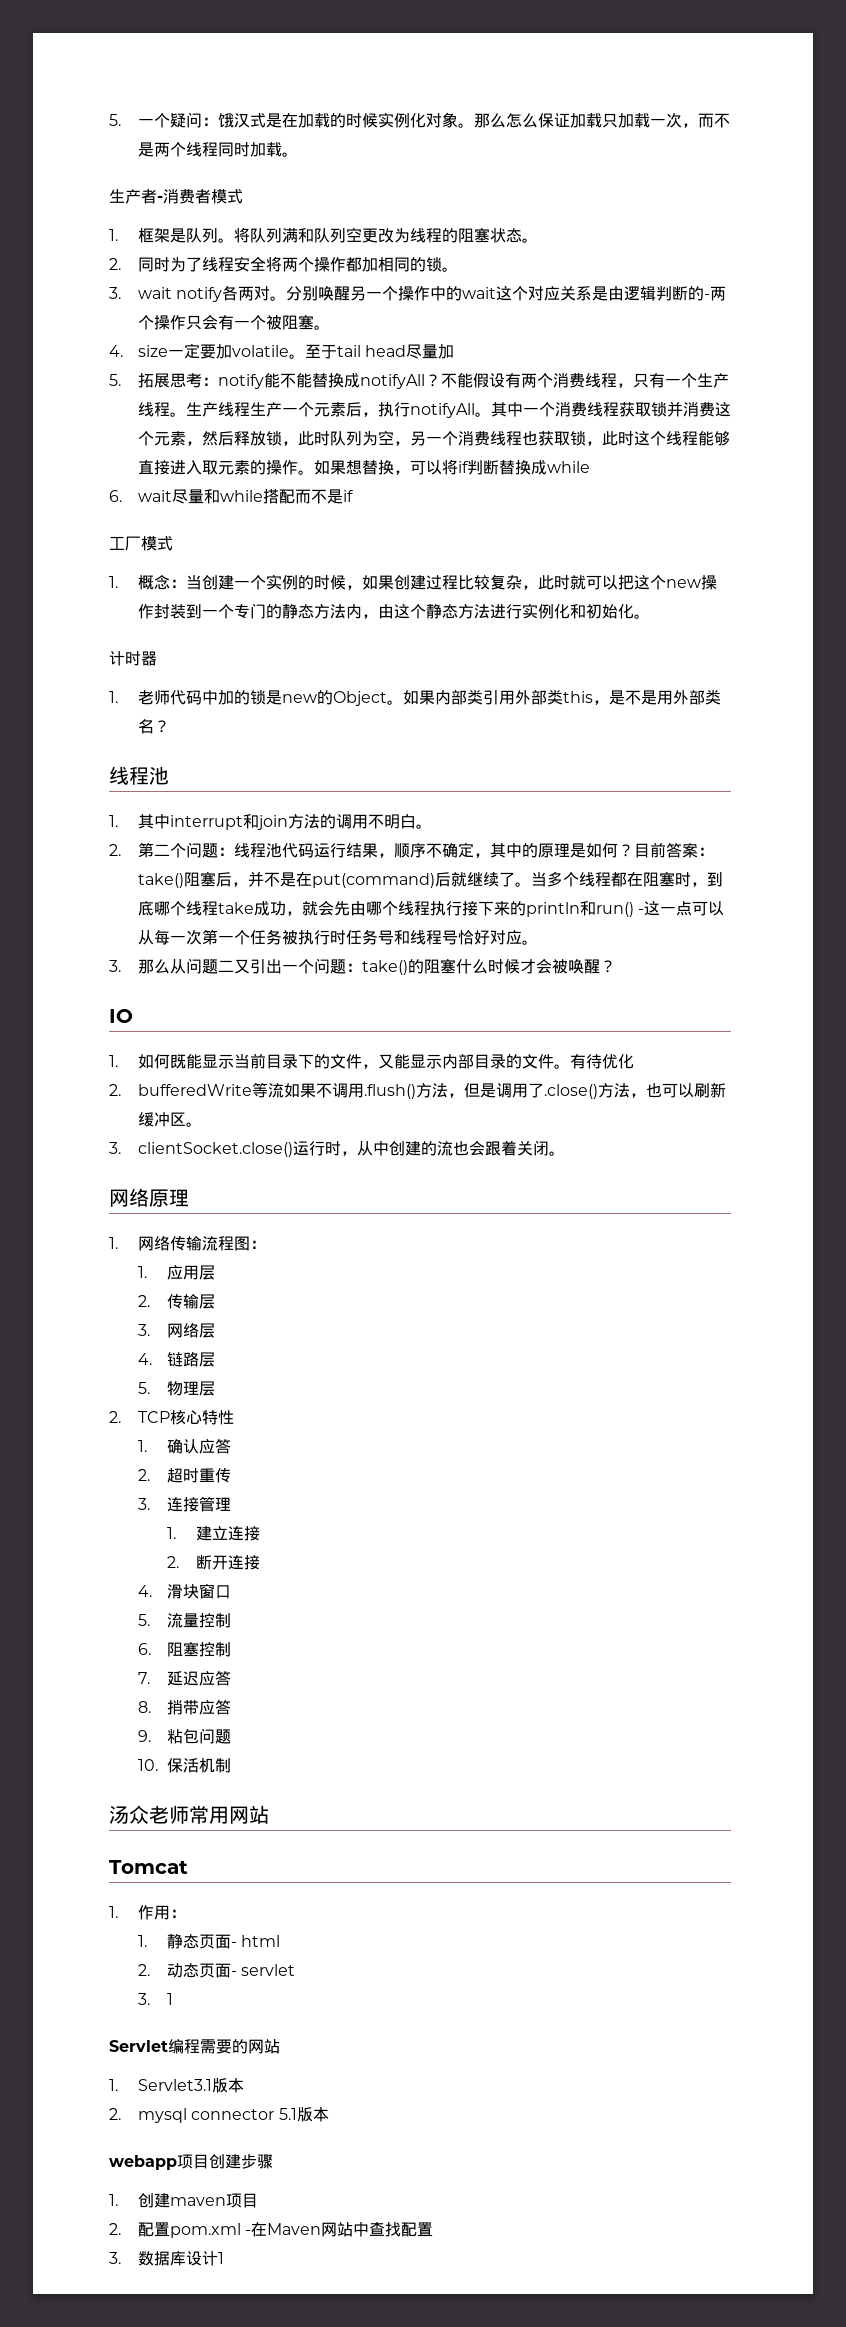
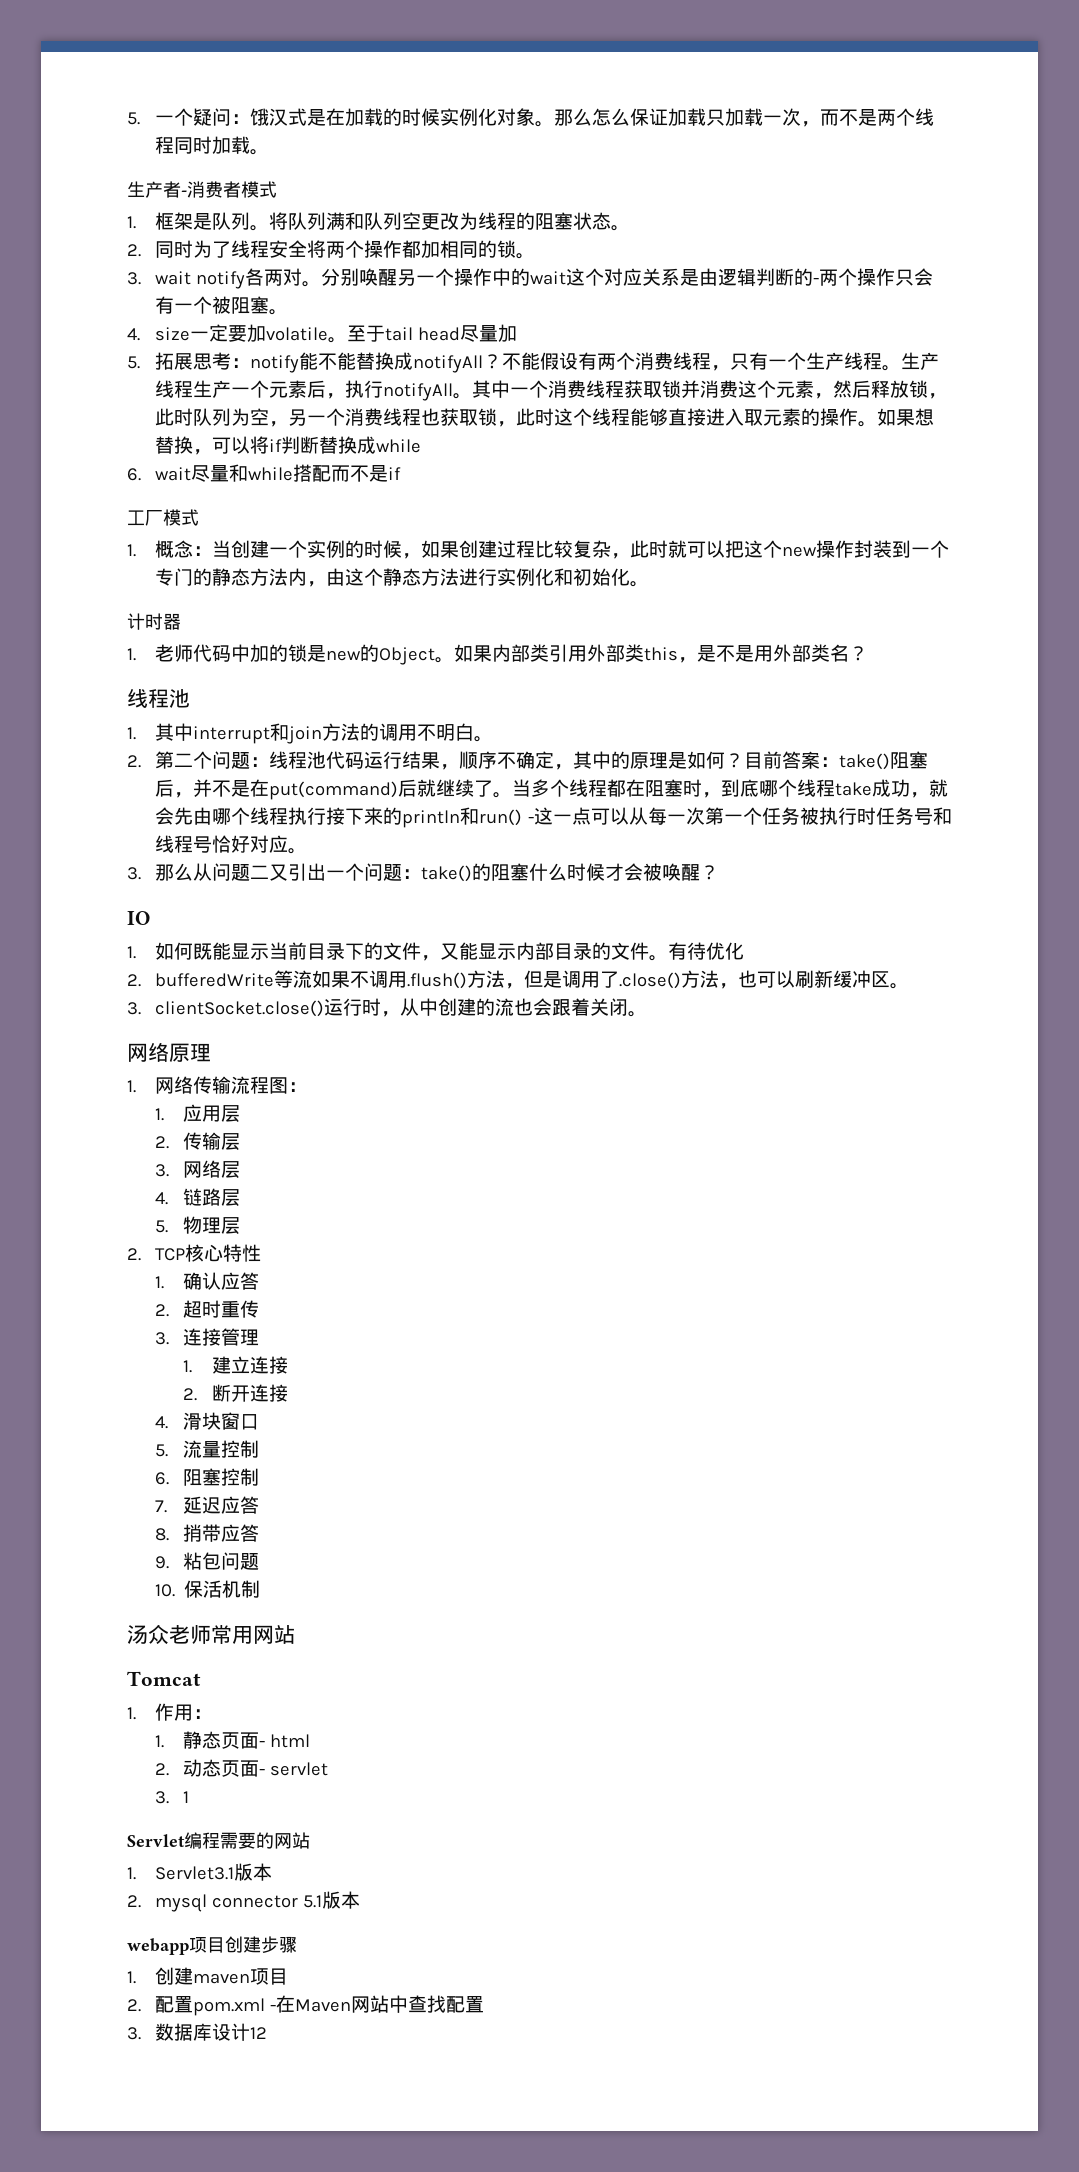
- 3.数据库设计1
+ 3.数据库设计12

